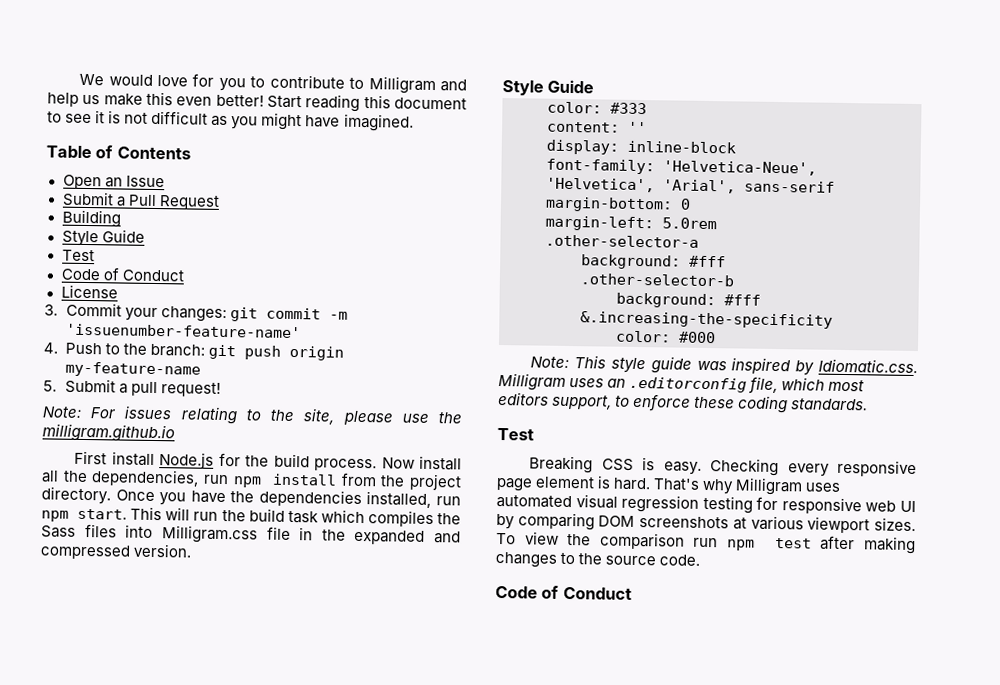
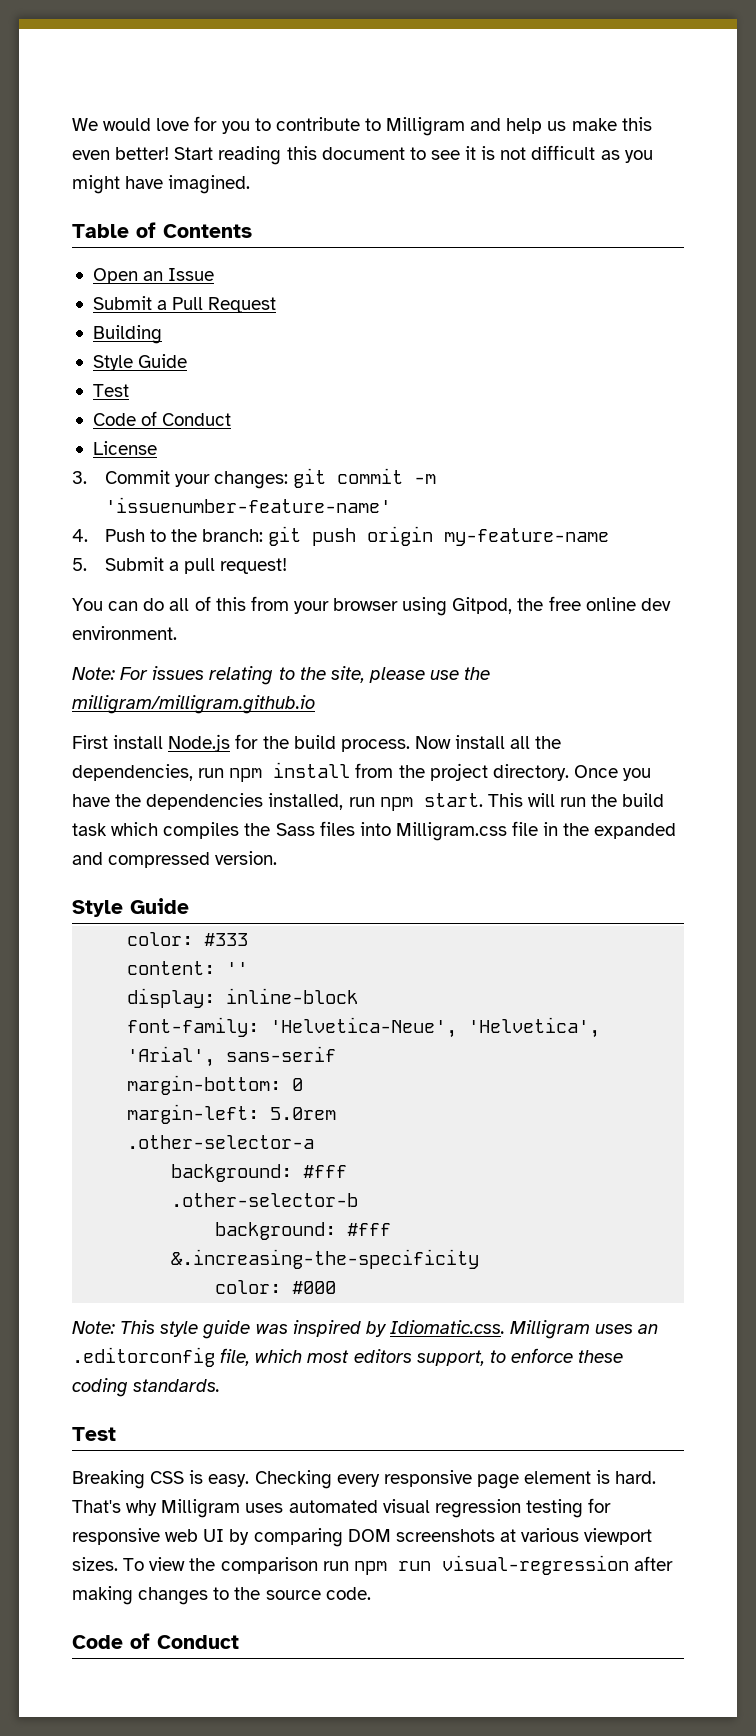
+ You can do all of this from your browser using Gitpod, the free online dev environment.
- Note: For issues relating to the site, please use the milligram.github.io
+ Note: For issues relating to the site, please use the milligram/milligram.github.io
- To view the comparison run npm test after making changes to the source code.
+ To view the comparison run npm run visual-regression after making changes to the source code.

